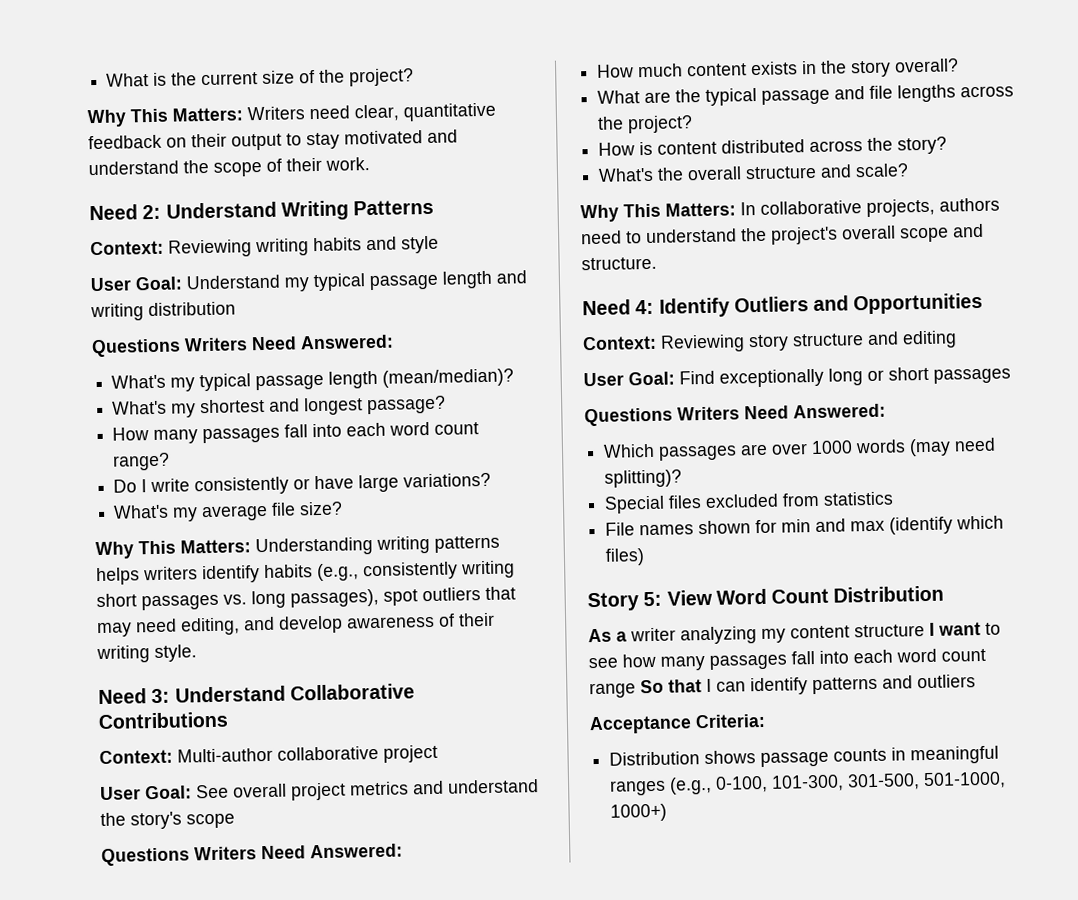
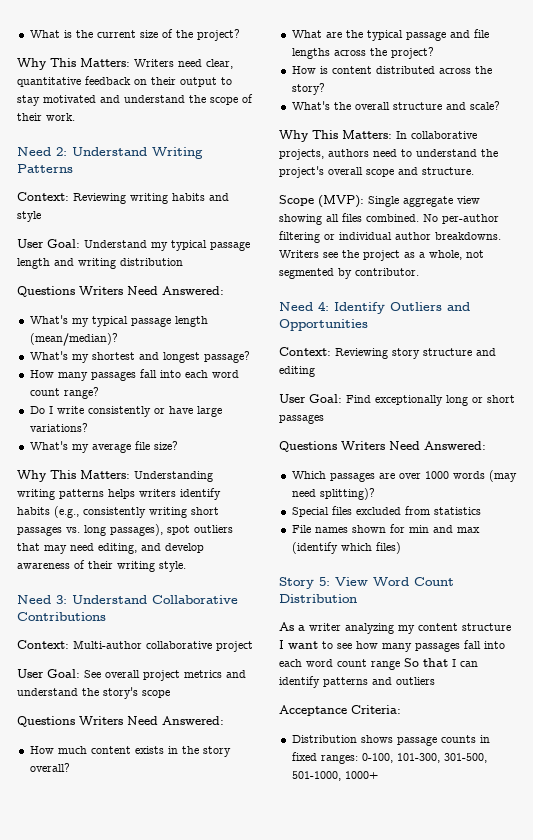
+ Scope (MVP): Single aggregate view showing all files combined. No per-author filtering or individual author breakdowns. Writers see the project as a whole, not segmented by contributor.
- Distribution shows passage counts in meaningful ranges (e.g., 0-100, 101-300, 301-500, 501-1000, 1000+)
+ Distribution shows passage counts in fixed ranges: 0-100, 101-300, 301-500, 501-1000, 1000+

